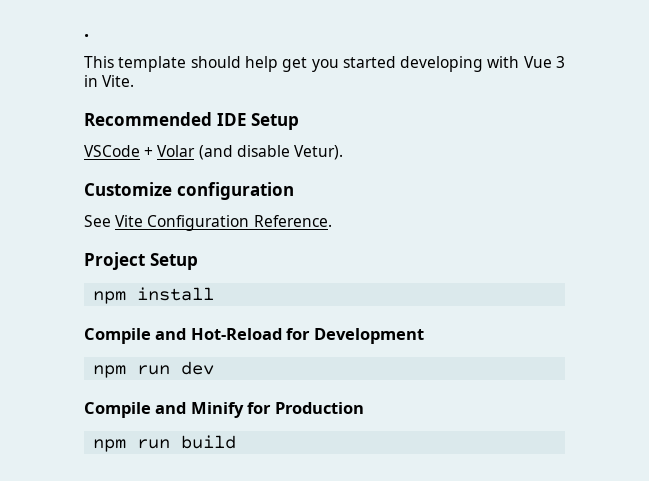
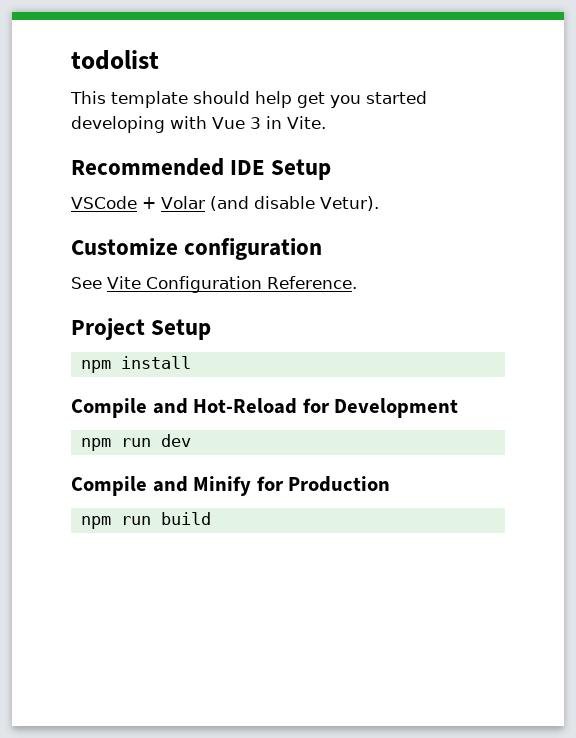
- .
+ todolist

